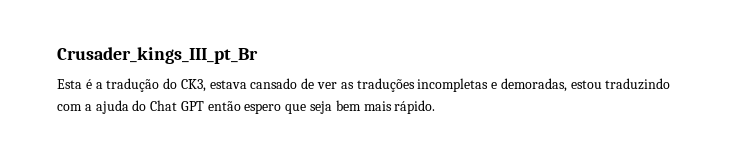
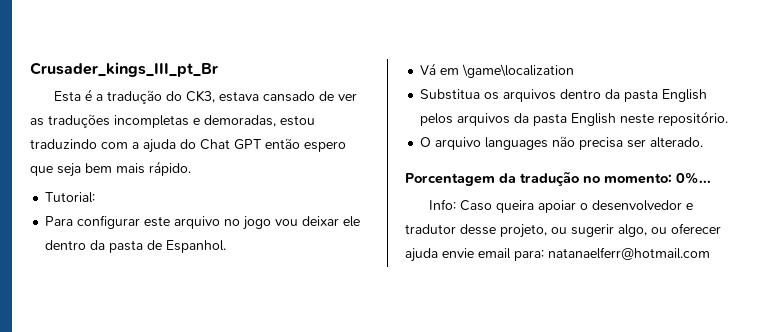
+ Tutorial:
+ Para configurar este arquivo no jogo vou deixar ele dentro da pasta de Espanhol.
+ Vá em \game\localization
+ Substitua os arquivos dentro da pasta English pelos arquivos da pasta English neste repositório.
+ O arquivo languages não precisa ser alterado.
+ Porcentagem da tradução no momento: 0%...
+ Info: Caso queira apoiar o desenvolvedor e tradutor desse projeto, ou sugerir algo, ou oferecer ajuda envie email para: natanaelferr@hotmail.com

